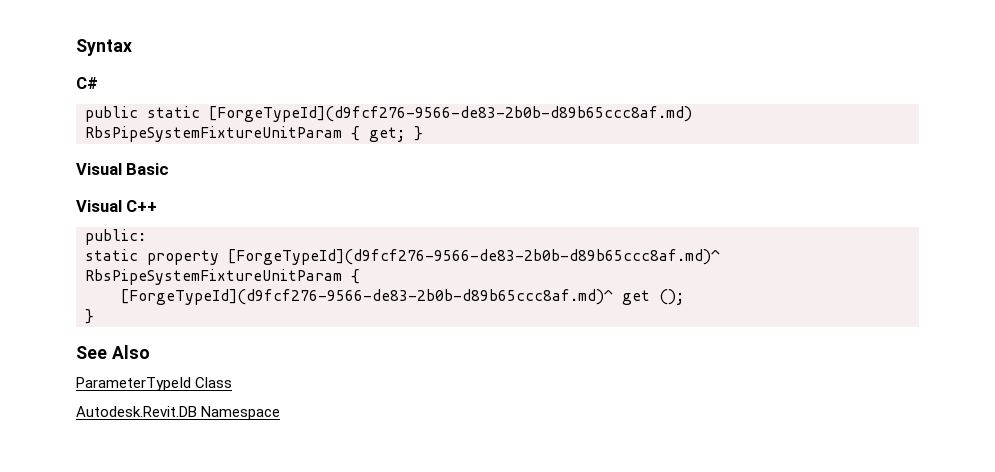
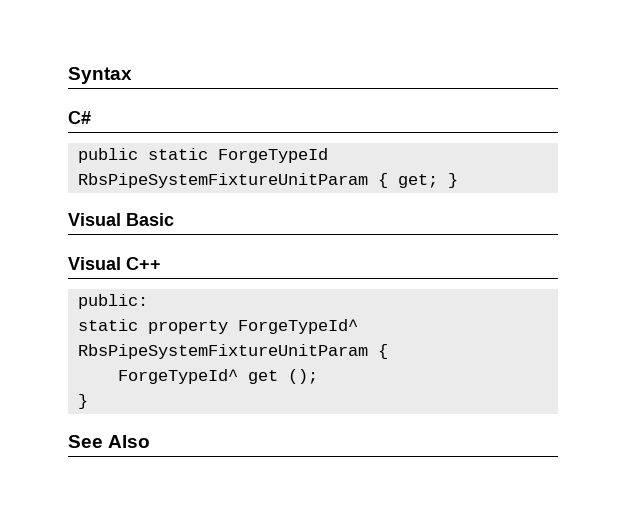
- public static [ForgeTypeId](d9fcf276-9566-de83-2b0b-d89b65ccc8af.md) RbsPipeSystemFixtureUnitParam { get; }
+ public static ForgeTypeId RbsPipeSystemFixtureUnitParam { get; }
- static property [ForgeTypeId](d9fcf276-9566-de83-2b0b-d89b65ccc8af.md)^ RbsPipeSystemFixtureUnitParam {
+ static property ForgeTypeId^ RbsPipeSystemFixtureUnitParam {
- [ForgeTypeId](d9fcf276-9566-de83-2b0b-d89b65ccc8af.md)^ get ();
+ ForgeTypeId^ get ();
- ParameterTypeId Class
- Autodesk.Revit.DB Namespace

